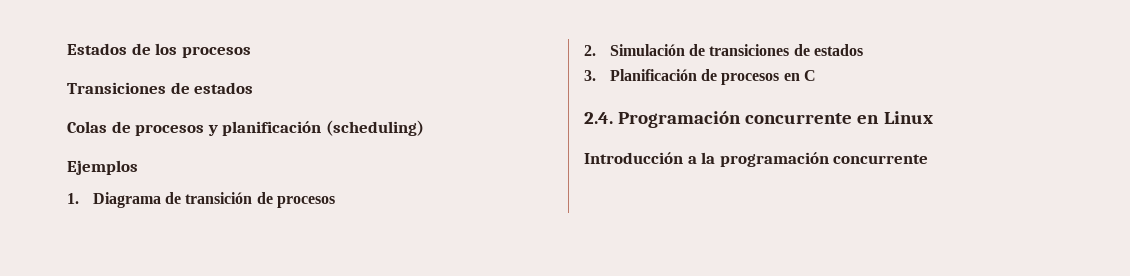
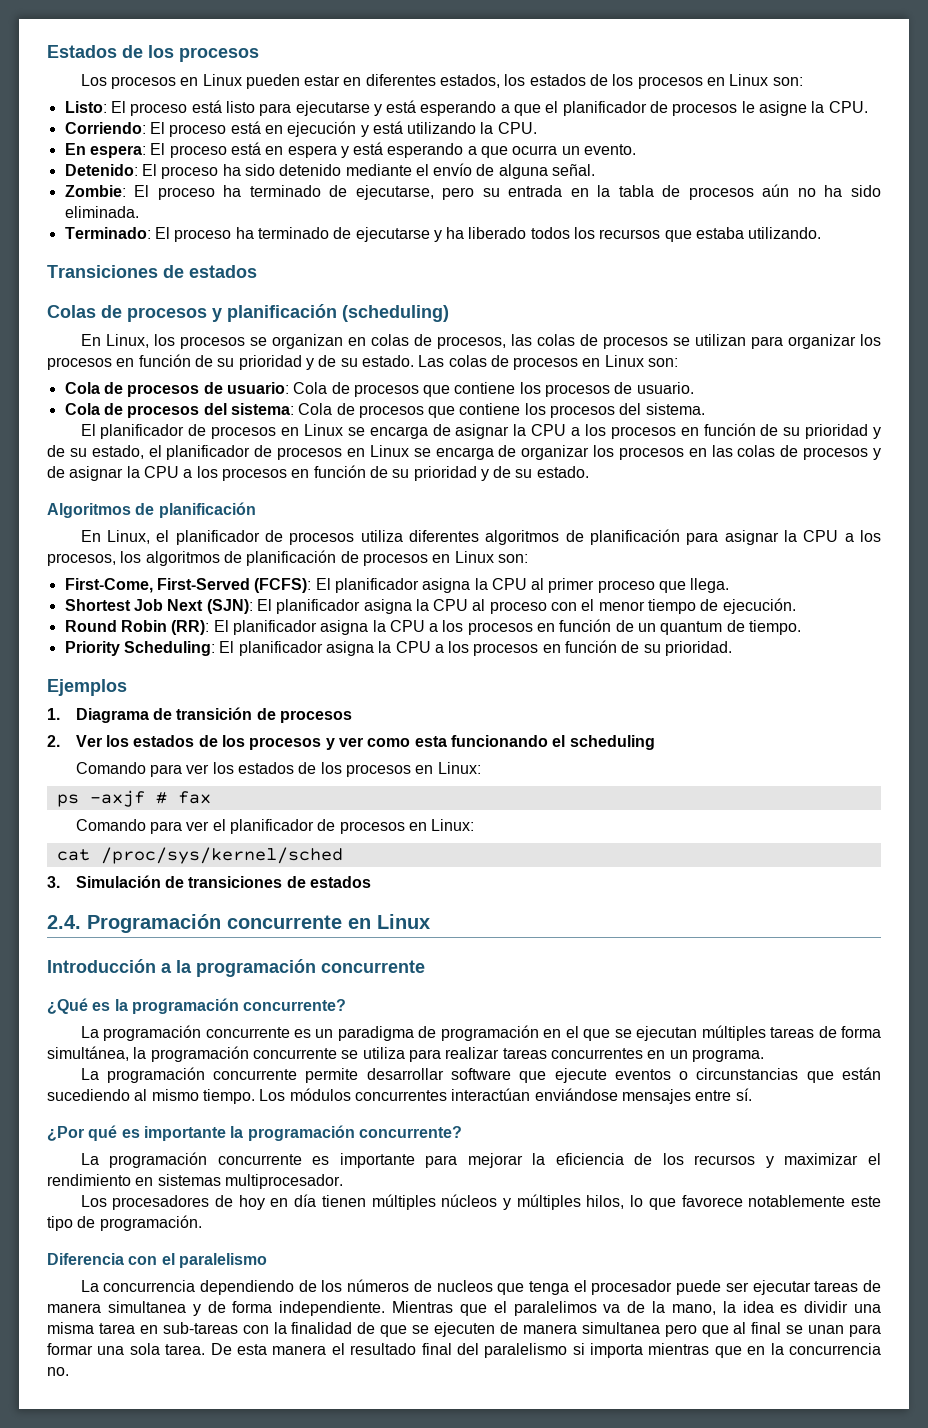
+ Los procesos en Linux pueden estar en diferentes estados, los estados de los procesos en Linux son:
+ Listo: El proceso está listo para ejecutarse y está esperando a que el planificador de procesos le asigne la CPU.
+ Corriendo: El proceso está en ejecución y está utilizando la CPU.
+ En espera: El proceso está en espera y está esperando a que ocurra un evento.
+ Detenido: El proceso ha sido detenido mediante el envío de alguna señal.
+ Zombie: El proceso ha terminado de ejecutarse, pero su entrada en la tabla de procesos aún no ha sido eliminada.
+ Terminado: El proceso ha terminado de ejecutarse y ha liberado todos los recursos que estaba utilizando.
+ En Linux, los procesos se organizan en colas de procesos, las colas de procesos se utilizan para organizar los procesos en función de su prioridad y de su estado. Las colas de procesos en Linux son:
+ Cola de procesos de usuario: Cola de procesos que contiene los procesos de usuario.
+ Cola de procesos del sistema: Cola de procesos que contiene los procesos del sistema.
+ El planificador de procesos en Linux se encarga de asignar la CPU a los procesos en función de su prioridad y de su estado, el planificador de procesos en Linux se encarga de organizar los procesos en las colas de procesos y de asignar la CPU a los procesos en función de su prioridad y de su estado.
+ Algoritmos de planificación
+ En Linux, el planificador de procesos utiliza diferentes algoritmos de planificación para asignar la CPU a los procesos, los algoritmos de planificación de procesos en Linux son:
+ First-Come, First-Served (FCFS): El planificador asigna la CPU al primer proceso que llega.
+ Shortest Job Next (SJN): El planificador asigna la CPU al proceso con el menor tiempo de ejecución.
+ Round Robin (RR): El planificador asigna la CPU a los procesos en función de un quantum de tiempo.
+ Priority Scheduling: El planificador asigna la CPU a los procesos en función de su prioridad.
- 2. Simulación de transiciones de estados
+ 2. Ver los estados de los procesos y ver como esta funcionando el scheduling
+ Comando para ver los estados de los procesos en Linux:
+ ps -axjf # fax
+ Comando para ver el planificador de procesos en Linux:
+ cat /proc/sys/kernel/sched
+ 3. Simulación de transiciones de estados
- 3. Planificación de procesos en C
+ ¿Qué es la programación concurrente?
+ La programación concurrente es un paradigma de programación en el que se ejecutan múltiples tareas de forma simultánea, la programación concurrente se utiliza para realizar tareas concurrentes en un programa.
+ La programación concurrente permite desarrollar software que ejecute eventos o circunstancias que están sucediendo al mismo tiempo. Los módulos concurrentes interactúan enviándose mensajes entre sí.
+ ¿Por qué es importante la programación concurrente?
+ La programación concurrente es importante para mejorar la eficiencia de los recursos y maximizar el rendimiento en sistemas multiprocesador.
+ Los procesadores de hoy en día tienen múltiples núcleos y múltiples hilos, lo que favorece notablemente este tipo de programación.
+ Diferencia con el paralelismo
+ La concurrencia dependiendo de los números de nucleos que tenga el procesador puede ser ejecutar tareas de manera simultanea y de forma independiente. Mientras que el paralelimos va de la mano, la idea es dividir una misma tarea en sub-tareas con la finalidad de que se ejecuten de manera simultanea pero que al final se unan para formar una sola tarea. De esta manera el resultado final del paralelismo si importa mientras que en la concurrencia no.

